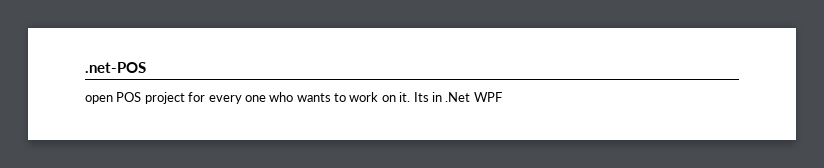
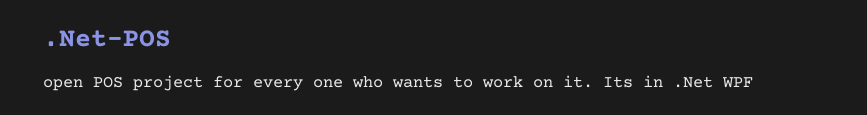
- .net-POS
+ .Net-POS

